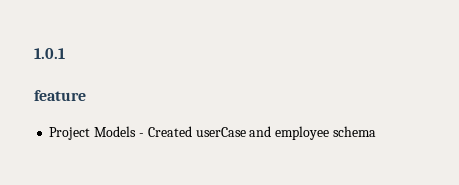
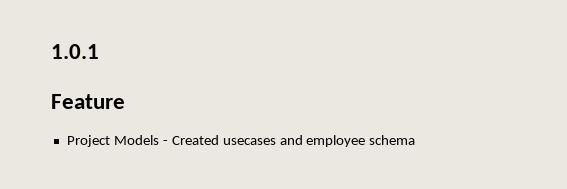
- feature
+ Feature
- Project Models - Created userCase and employee schema
+ Project Models - Created usecases and employee schema

